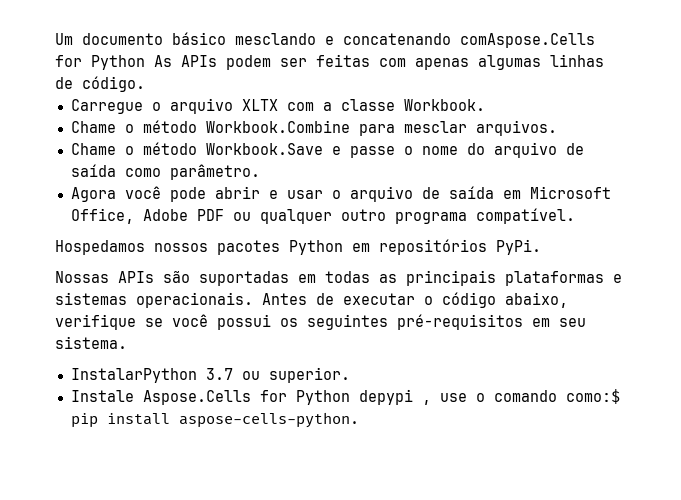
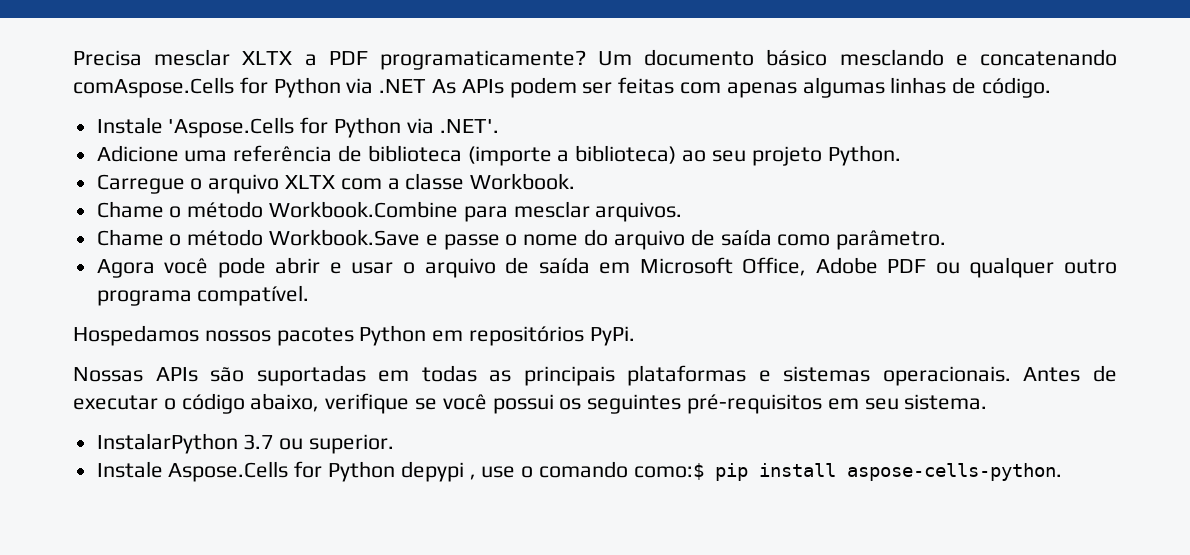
+ Precisa mesclar XLTX a PDF programaticamente?
- Um documento básico mesclando e concatenando comAspose.Cells for Python As APIs podem ser feitas com apenas algumas linhas de código.
+ Um documento básico mesclando e concatenando comAspose.Cells for Python via .NET As APIs podem ser feitas com apenas algumas linhas de código.
+ Instale 'Aspose.Cells for Python via .NET'.
+ Adicione uma referência de biblioteca (importe a biblioteca) ao seu projeto Python.

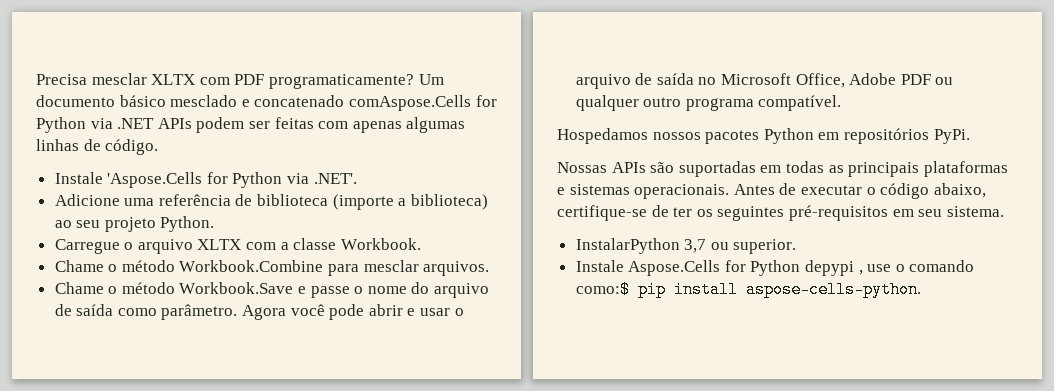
- Precisa mesclar XLTX a PDF programaticamente?
+ Precisa mesclar XLTX com PDF programaticamente?
- Um documento básico mesclando e concatenando comAspose.Cells for Python via .NET As APIs podem ser feitas com apenas algumas linhas de código.
+ Um documento básico mesclado e concatenado comAspose.Cells for Python via .NET APIs podem ser feitas com apenas algumas linhas de código.
- Chame o método Workbook.Save e passe o nome do arquivo de saída como parâmetro.
- Agora você pode abrir e usar o arquivo de saída em Microsoft Office, Adobe PDF ou qualquer outro programa compatível.
+ Chame o método Workbook.Save e passe o nome do arquivo de saída como parâmetro. Agora você pode abrir e usar o arquivo de saída no Microsoft Office, Adobe PDF ou qualquer outro programa compatível.
- Antes de executar o código abaixo, verifique se você possui os seguintes pré-requisitos em seu sistema.
+ Antes de executar o código abaixo, certifique-se de ter os seguintes pré-requisitos em seu sistema.
- InstalarPython 3.7 ou superior.
+ InstalarPython 3,7 ou superior.

